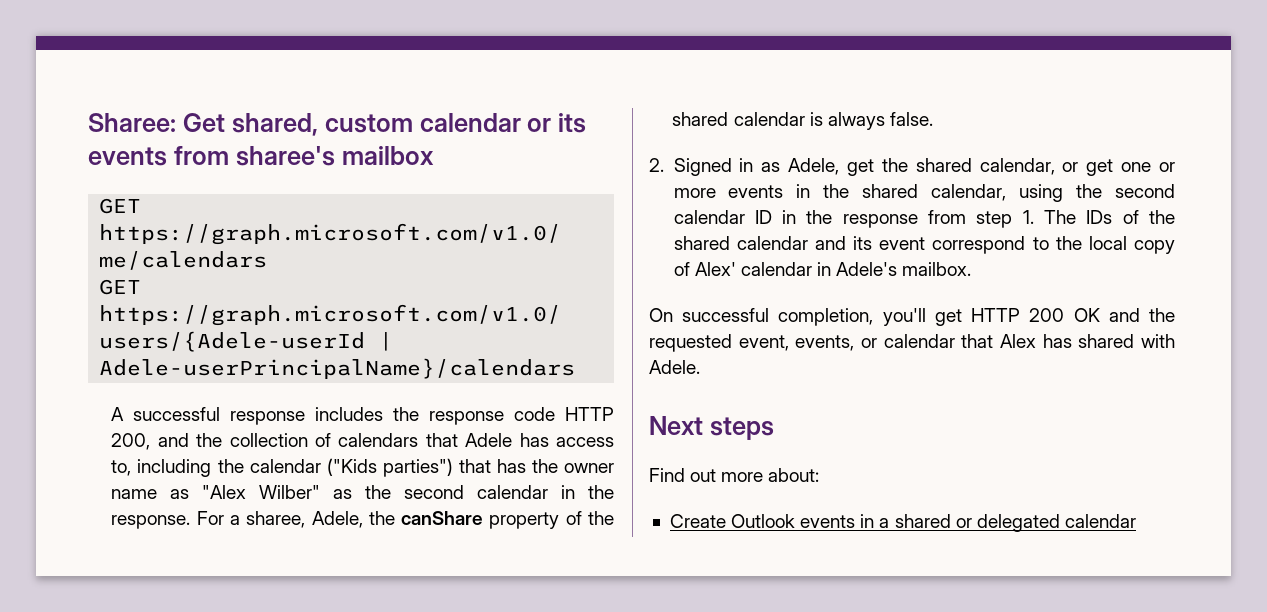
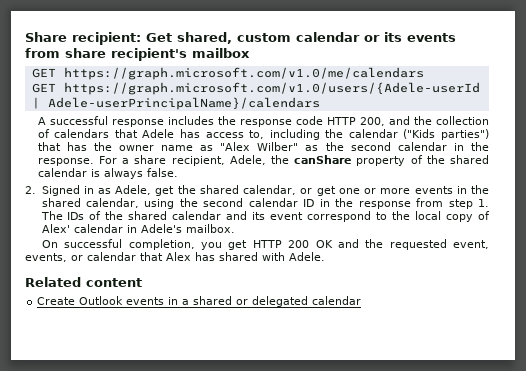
- Sharee: Get shared, custom calendar or its events from sharee's mailbox
+ Share recipient: Get shared, custom calendar or its events from share recipient's mailbox
- For a sharee, Adele, the canShare property of the shared calendar is always false.
+ For a share recipient, Adele, the canShare property of the shared calendar is always false.
- On successful completion, you'll get HTTP 200 OK and the requested event, events, or calendar that Alex has shared with Adele.
+ On successful completion, you get HTTP 200 OK and the requested event, events, or calendar that Alex has shared with Adele.
- Next steps
- Find out more about:
+ Related content

